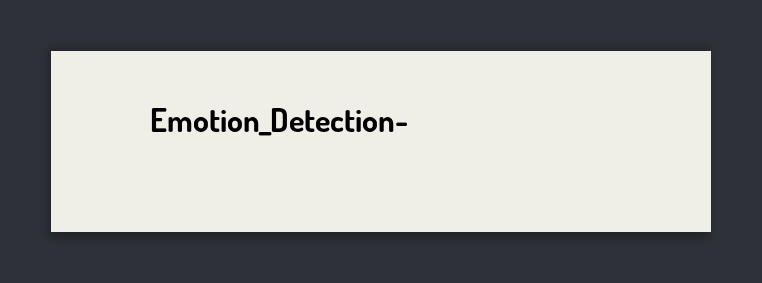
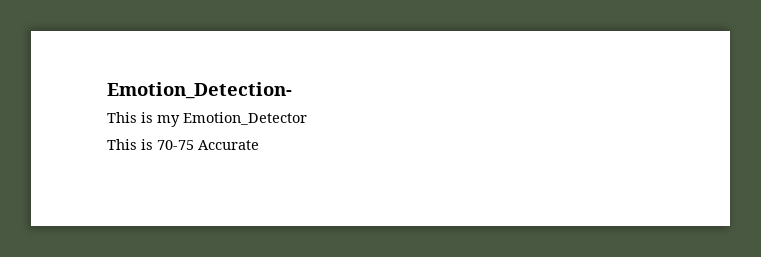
+ This is my Emotion_Detector
+ This is 70-75 Accurate

